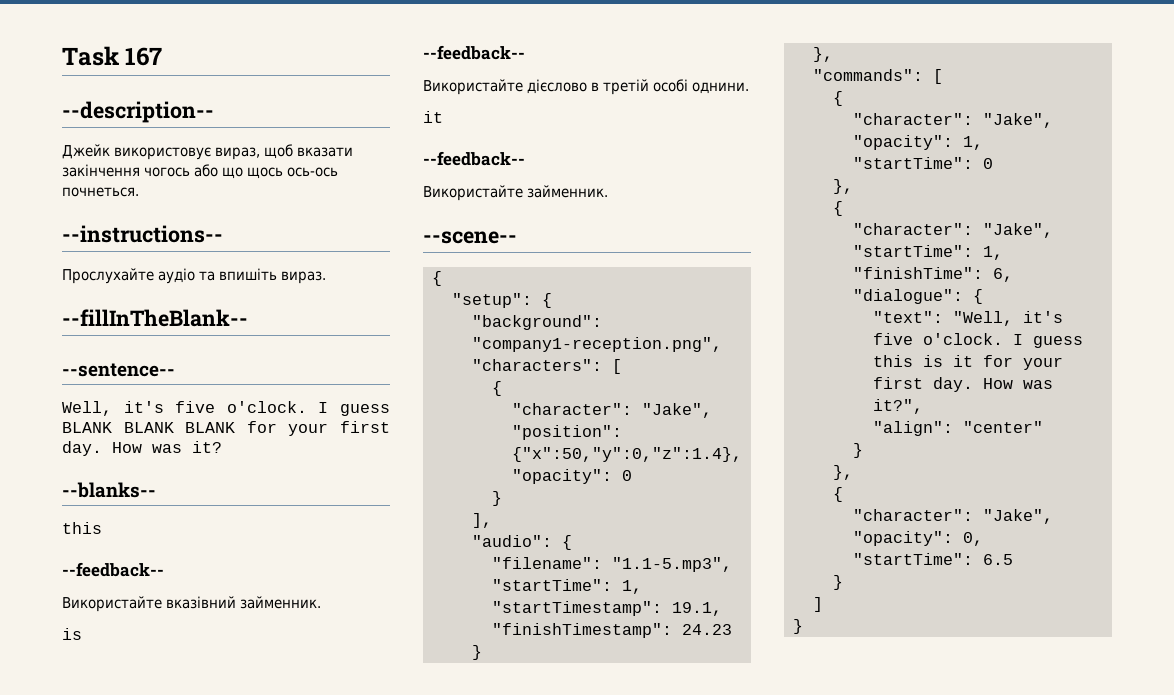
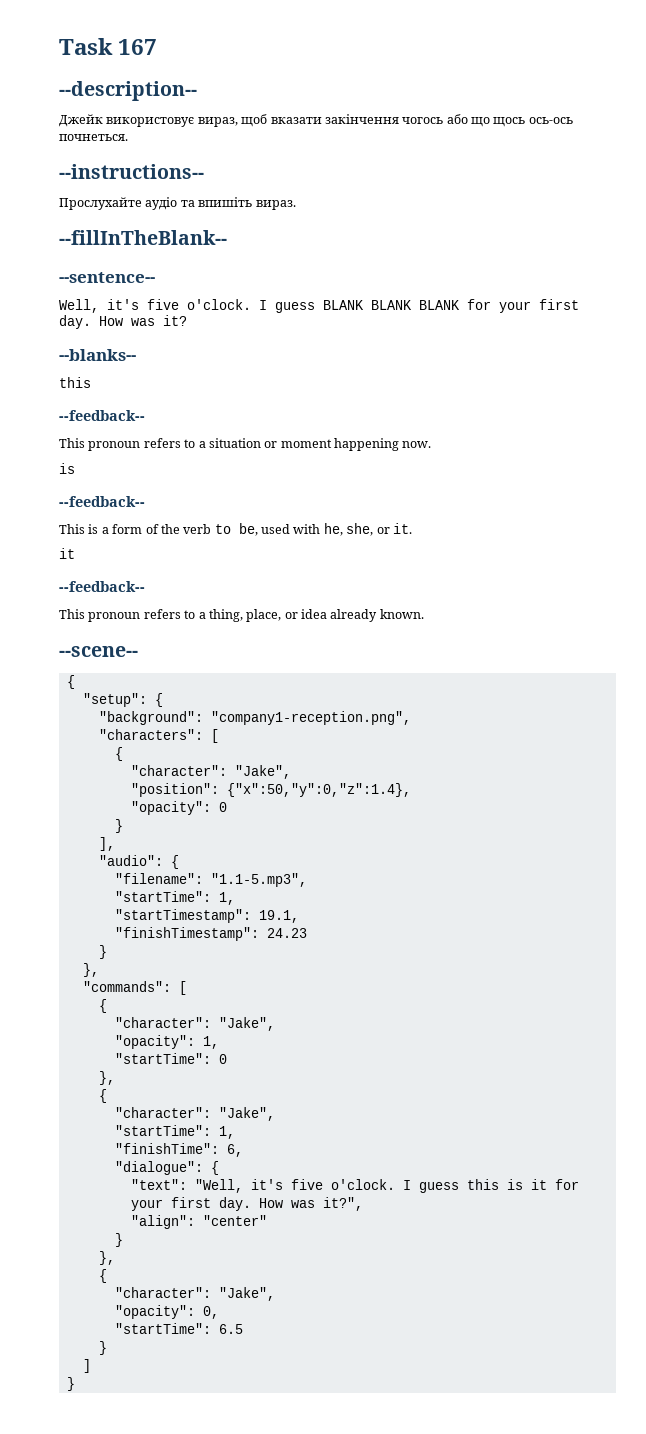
- Використайте вказівний займенник.
+ This pronoun refers to a situation or moment happening now.
  is
  --feedback--
- Використайте дієслово в третій особі однини.
+ This is a form of the verb to be, used with he, she, or it.
  it
  --feedback--
- Використайте займенник.
+ This pronoun refers to a thing, place, or idea already known.

